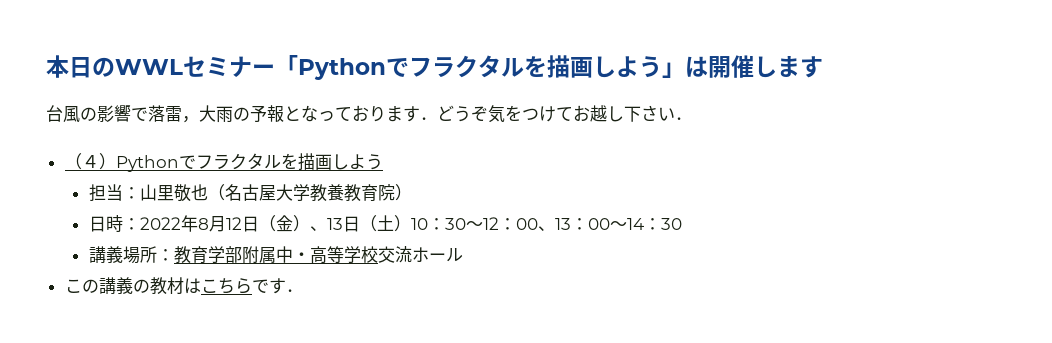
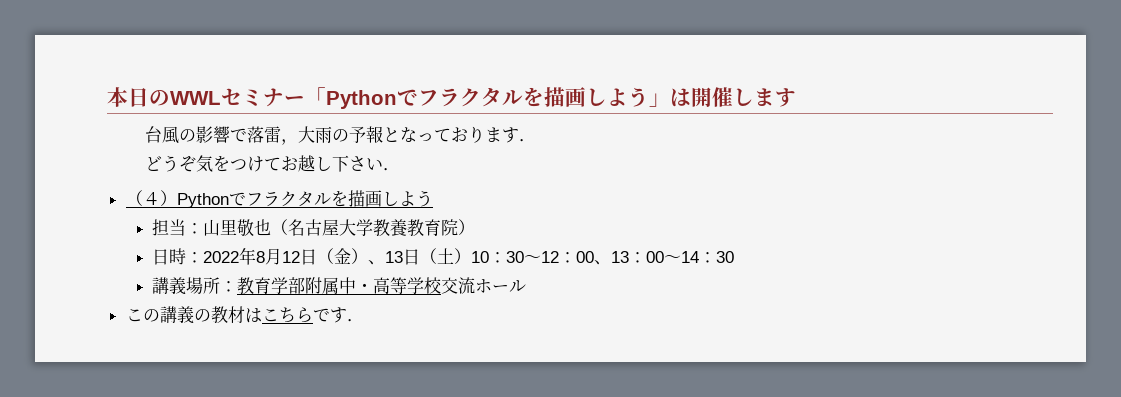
- 台風の影響で落雷，大雨の予報となっております．どうぞ気をつけてお越し下さい．
+ 台風の影響で落雷，大雨の予報となっております．
+ どうぞ気をつけてお越し下さい．

